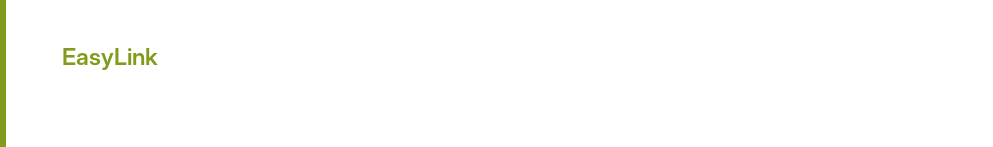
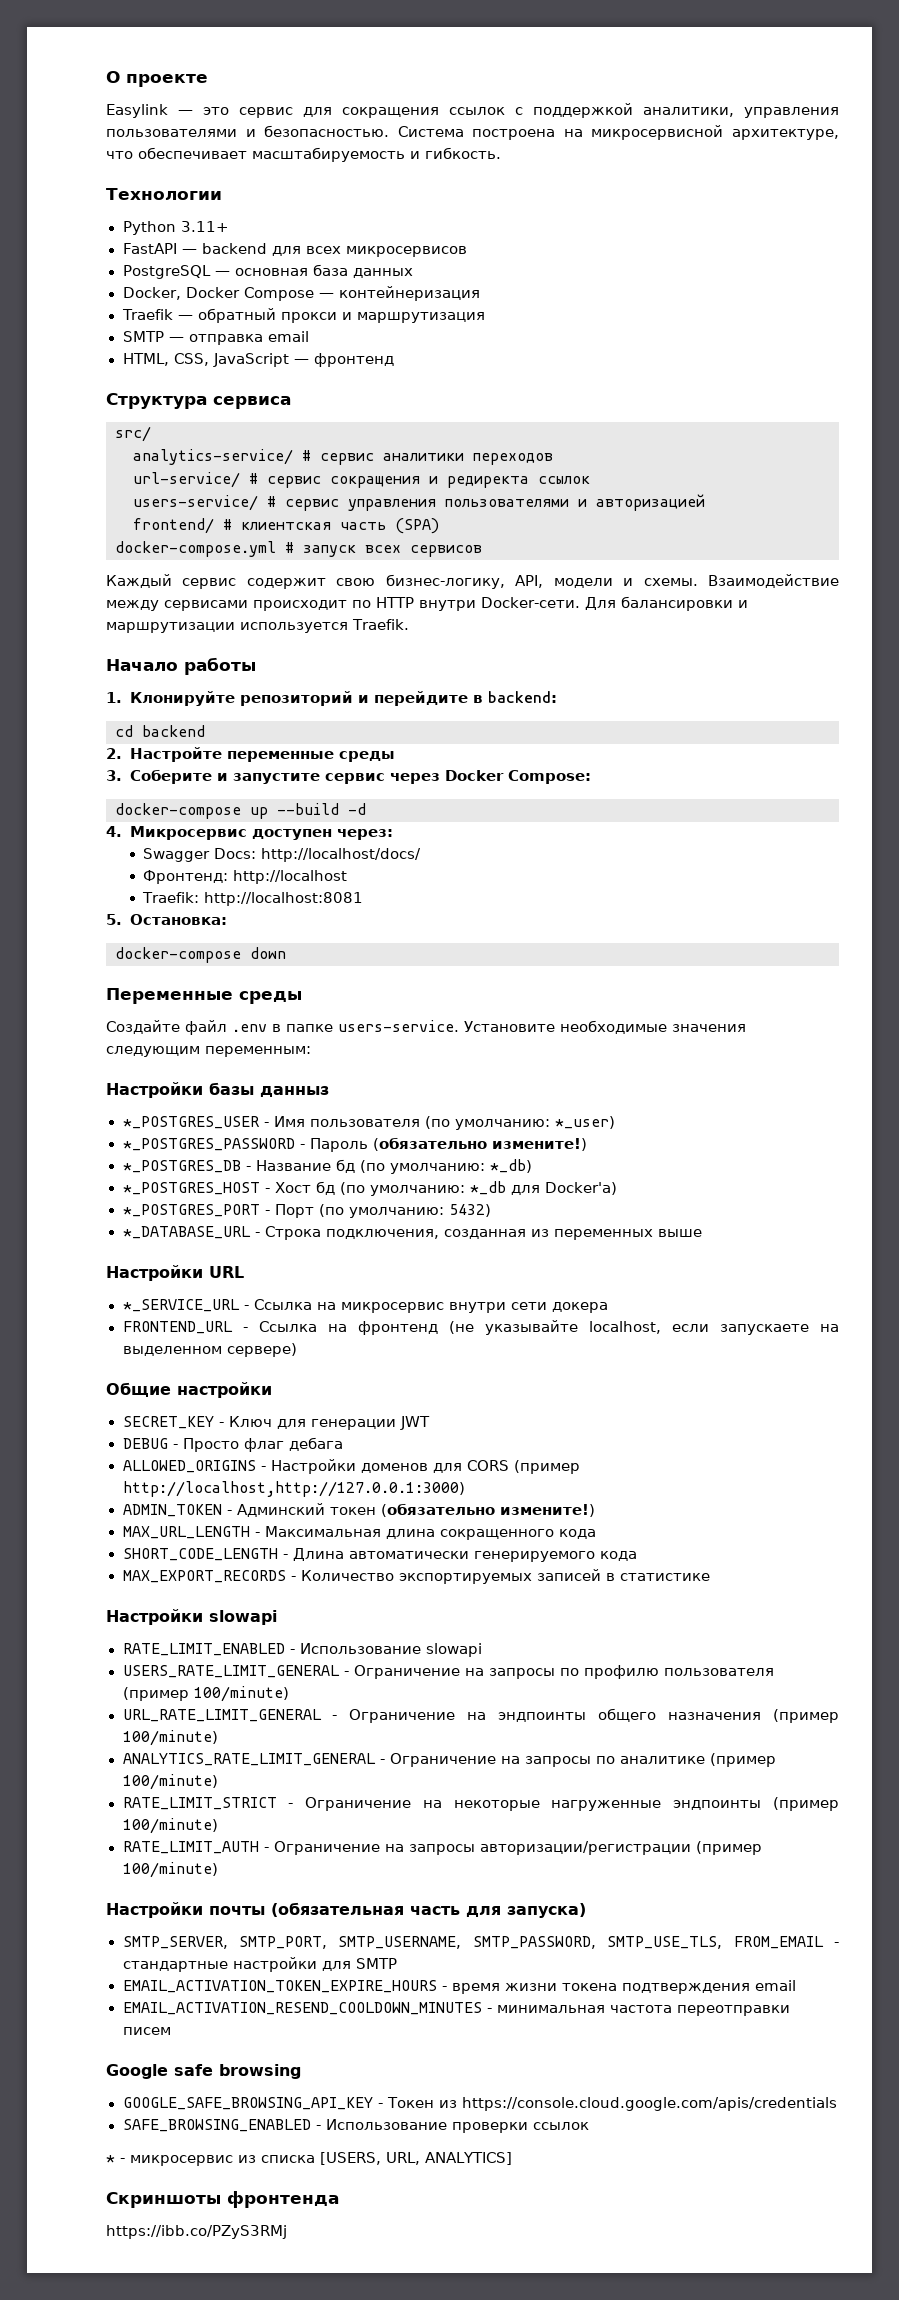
- EasyLink
+ О проекте
+ Easylink — это сервис для сокращения ссылок с поддержкой аналитики, управления пользователями и безопасностью. Система построена на микросервисной архитектуре, что обеспечивает масштабируемость и гибкость.
+ Технологии
+ Python 3.11+
+ FastAPI — backend для всех микросервисов
+ PostgreSQL — основная база данных
+ Docker, Docker Compose — контейнеризация
+ Traefik — обратный прокси и маршрутизация
+ SMTP — отправка email
+ HTML, CSS, JavaScript — фронтенд
+ Структура сервиса
+ src/
+ analytics-service/ # сервис аналитики переходов
+ url-service/ # сервис сокращения и редиректа ссылок
+ users-service/ # сервис управления пользователями и авторизацией
+ frontend/ # клиентская часть (SPA)
+ docker-compose.yml # запуск всех сервисов
+ Каждый сервис содержит свою бизнес-логику, API, модели и схемы. Взаимодействие между сервисами происходит по HTTP внутри Docker-сети. Для балансировки и маршрутизации используется Traefik.
+ Начало работы
+ 1. Клонируйте репозиторий и перейдите в backend:
+ cd backend
+ 2. Настройте переменные среды
+ 3. Соберите и запустите сервис через Docker Compose:
+ docker-compose up --build -d
+ 4. Микросервис доступен через:
+ Swagger Docs: http://localhost/docs/
+ Фронтенд: http://localhost
+ Traefik: http://localhost:8081
+ 5. Остановка:
+ docker-compose down
+ Переменные среды
+ Создайте файл .env в папке users-service. Установите необходимые значения следующим переменным:
+ Настройки базы данныз
+ *_POSTGRES_USER - Имя пользователя (по умолчанию: *_user)
+ *_POSTGRES_PASSWORD - Пароль (обязательно измените!)
+ *_POSTGRES_DB - Название бд (по умолчанию: *_db)
+ *_POSTGRES_HOST - Хост бд (по умолчанию: *_db для Docker'а)
+ *_POSTGRES_PORT - Порт (по умолчанию: 5432)
+ *_DATABASE_URL - Строка подключения, созданная из переменных выше
+ Настройки URL
+ *_SERVICE_URL - Ссылка на микросервис внутри сети докера
+ FRONTEND_URL - Ссылка на фронтенд (не указывайте localhost, если запускаете на выделенном сервере)
+ Общие настройки
+ SECRET_KEY - Ключ для генерации JWT
+ DEBUG - Просто флаг дебага
+ ALLOWED_ORIGINS - Настройки доменов для CORS (пример http://localhost,http://127.0.0.1:3000)
+ ADMIN_TOKEN - Админский токен (обязательно измените!)
+ MAX_URL_LENGTH - Максимальная длина сокращенного кода
+ SHORT_CODE_LENGTH - Длина автоматически генерируемого кода
+ MAX_EXPORT_RECORDS - Количество экспортируемых записей в статистике
+ Настройки slowapi
+ RATE_LIMIT_ENABLED - Использование slowapi
+ USERS_RATE_LIMIT_GENERAL - Ограничение на запросы по профилю пользователя (пример 100/minute)
+ URL_RATE_LIMIT_GENERAL - Ограничение на эндпоинты общего назначения (пример 100/minute)
+ ANALYTICS_RATE_LIMIT_GENERAL - Ограничение на запросы по аналитике (пример 100/minute)
+ RATE_LIMIT_STRICT - Ограничение на некоторые нагруженные эндпоинты (пример 100/minute)
+ RATE_LIMIT_AUTH - Ограничение на запросы авторизации/регистрации (пример 100/minute)
+ Настройки почты (обязательная часть для запуска)
+ SMTP_SERVER, SMTP_PORT, SMTP_USERNAME, SMTP_PASSWORD, SMTP_USE_TLS, FROM_EMAIL - стандартные настройки для SMTP
+ EMAIL_ACTIVATION_TOKEN_EXPIRE_HOURS - время жизни токена подтверждения email
+ EMAIL_ACTIVATION_RESEND_COOLDOWN_MINUTES - минимальная частота переотправки писем
+ Google safe browsing
+ GOOGLE_SAFE_BROWSING_API_KEY - Токен из https://console.cloud.google.com/apis/credentials
+ SAFE_BROWSING_ENABLED - Использование проверки ссылок
+ * - микросервис из списка [USERS, URL, ANALYTICS]
+ Скриншоты фронтенда
+ https://ibb.co/PZyS3RMj

